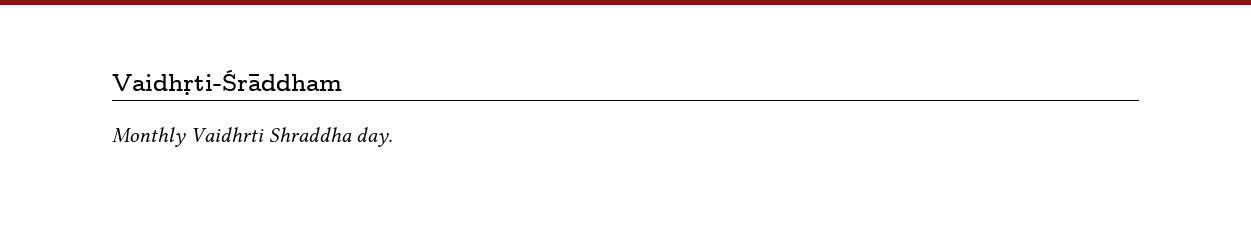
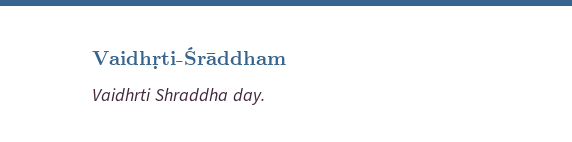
- Monthly Vaidhrti Shraddha day.
+ Vaidhrti Shraddha day.

